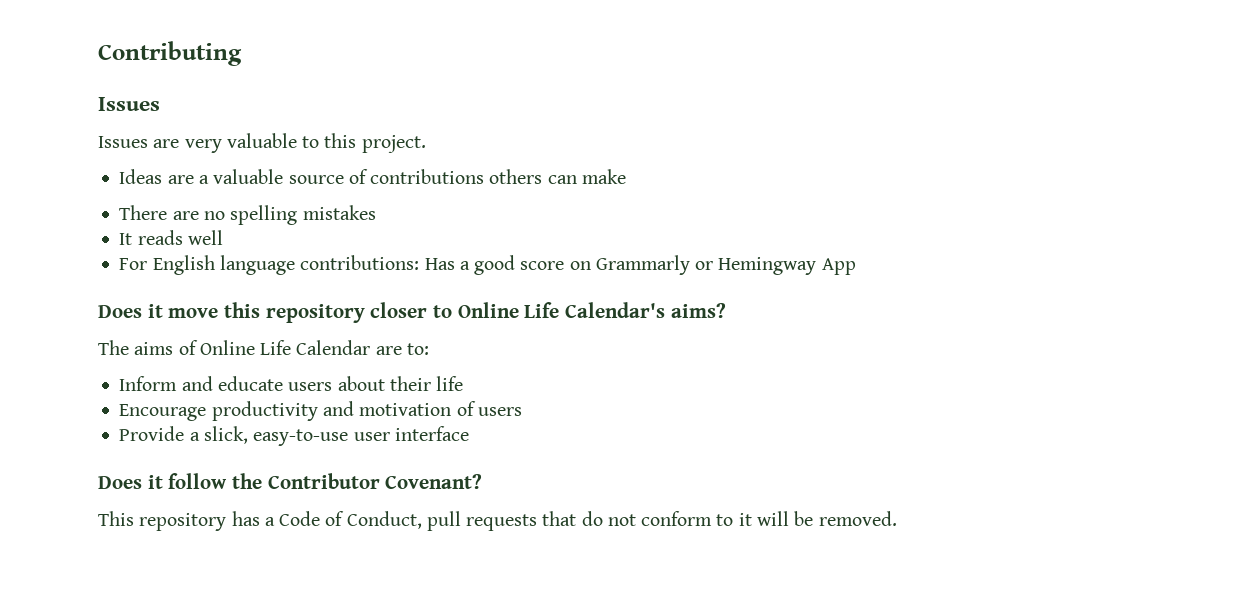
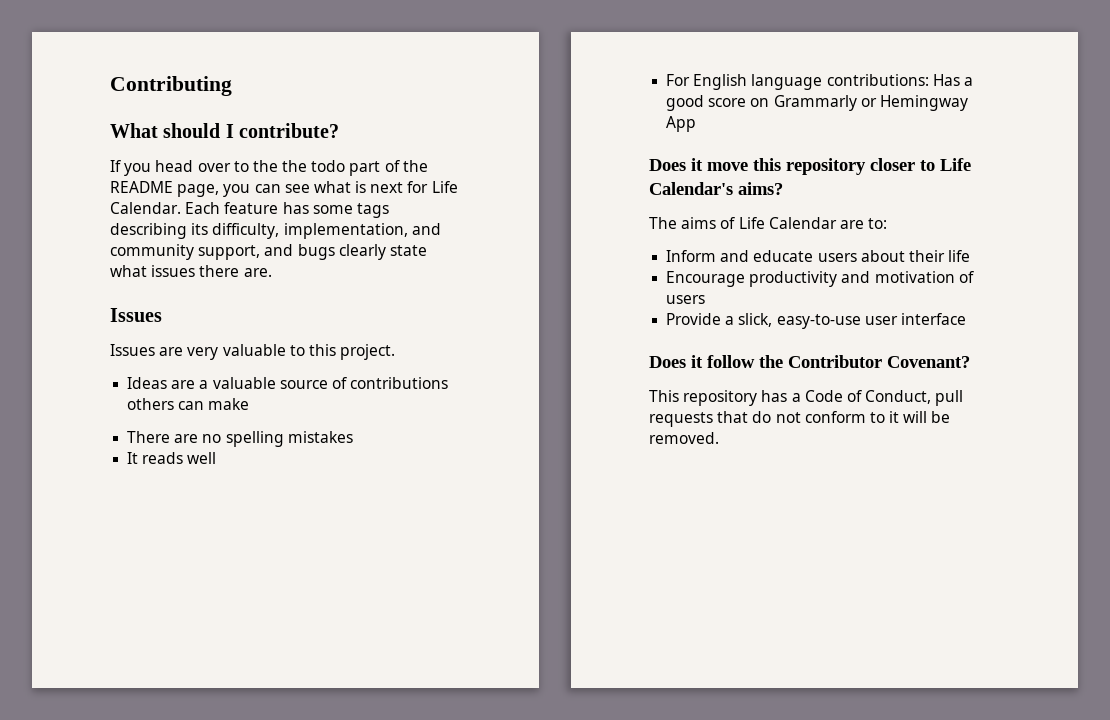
+ What should I contribute?
+ If you head over to the the todo part of the README page, you can see what is next for Life Calendar. Each feature has some tags describing its difficulty, implementation, and community support, and bugs clearly state what issues there are.
- Does it move this repository closer to Online Life Calendar's aims?
+ Does it move this repository closer to Life Calendar's aims?
- The aims of Online Life Calendar are to:
+ The aims of Life Calendar are to:

